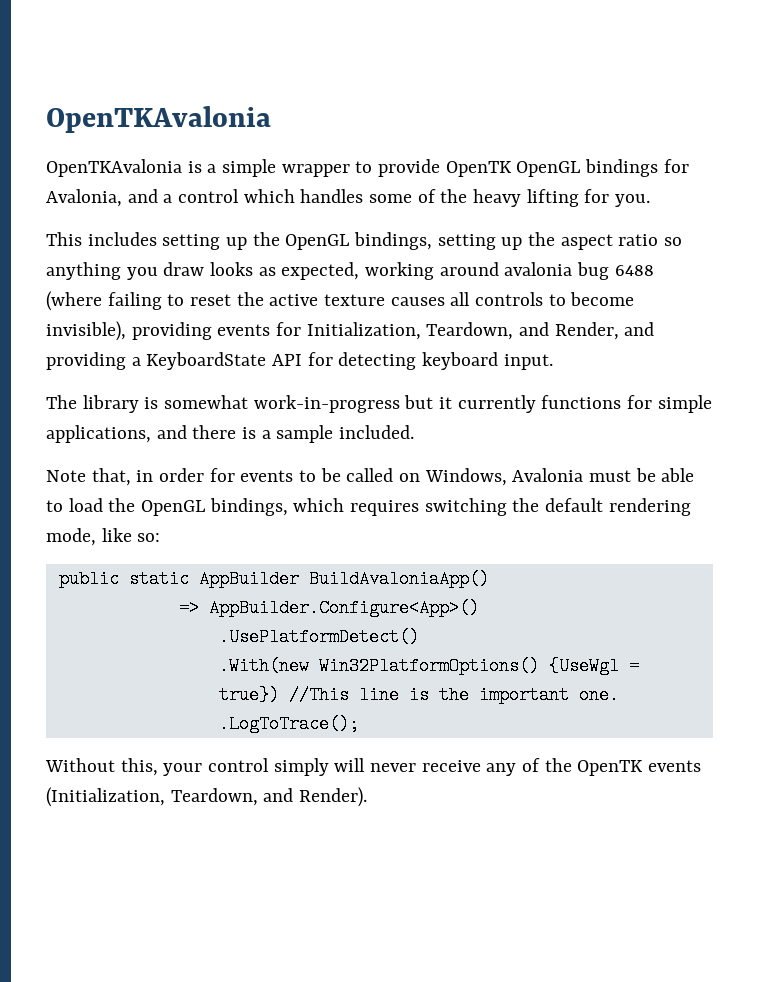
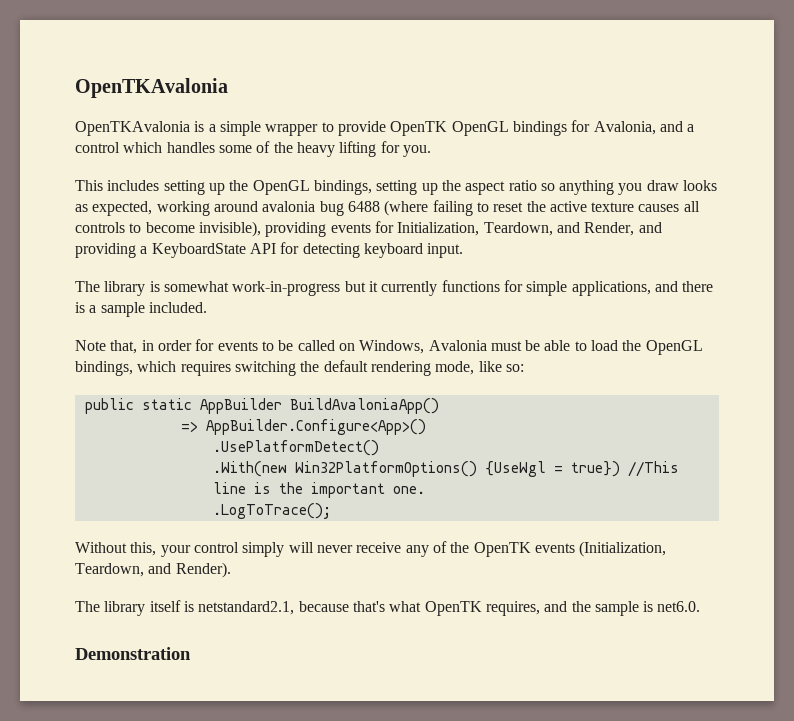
+ The library itself is netstandard2.1, because that's what OpenTK requires, and the sample is net6.0.
+ Demonstration

